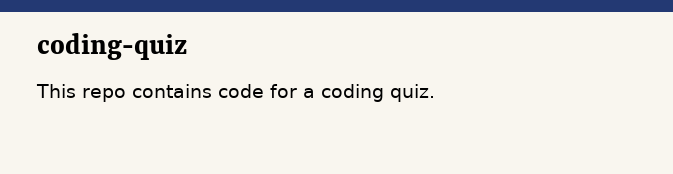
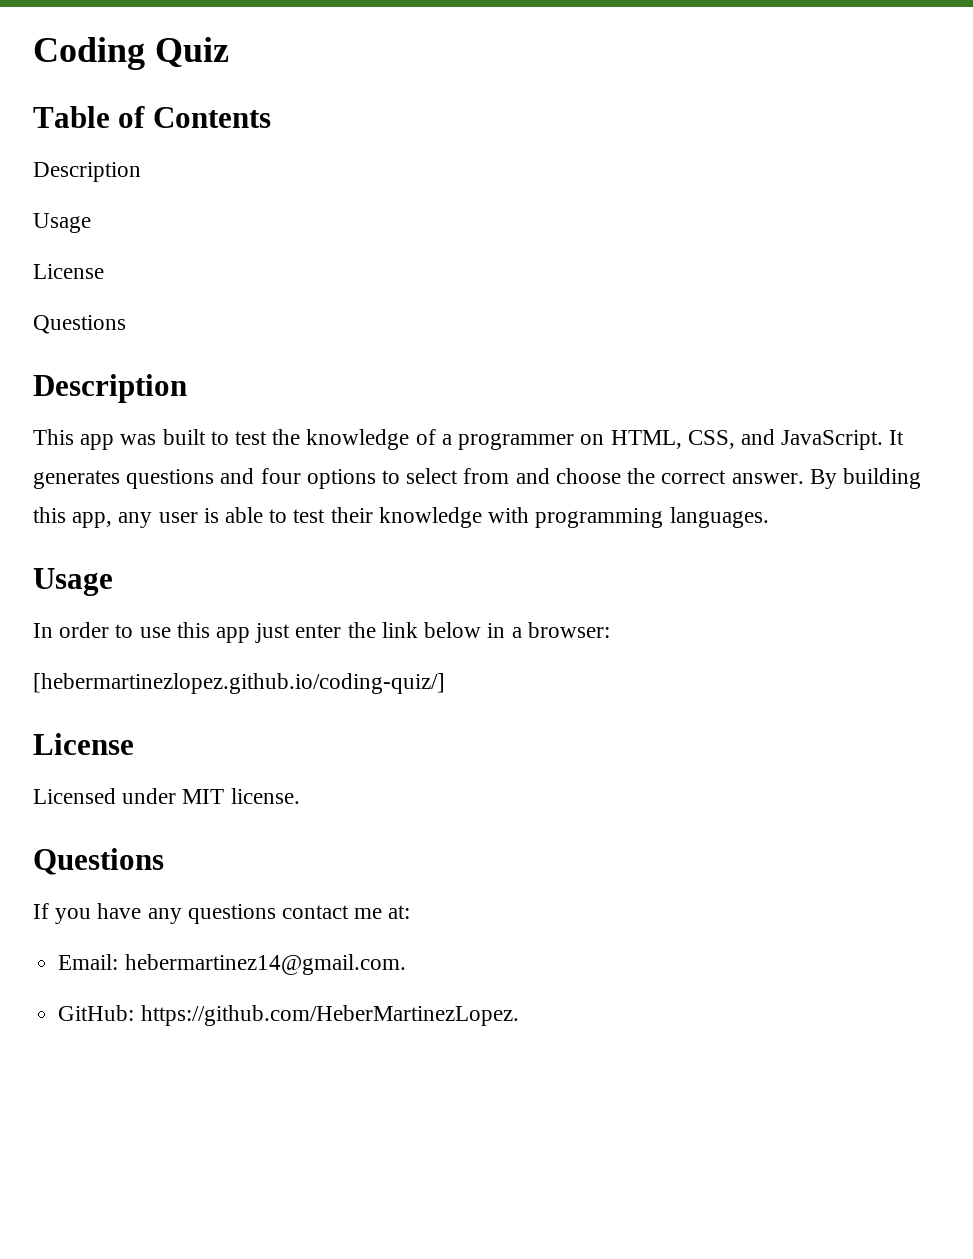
- coding-quiz
- This repo contains code for a coding quiz.
+ Coding Quiz
+ Table of Contents
+ Description
+ Usage
+ License
+ Questions
+ Description
+ This app was built to test the knowledge of a programmer on HTML, CSS, and JavaScript. It generates questions and four options to select from and choose the correct answer. By building this app, any user is able to test their knowledge with programming languages.
+ Usage
+ In order to use this app just enter the link below in a browser:
+ [hebermartinezlopez.github.io/coding-quiz/]
+ License
+ Licensed under MIT license.
+ Questions
+ If you have any questions contact me at:
+ Email: hebermartinez14@gmail.com.
+ GitHub: https://github.com/HeberMartinezLopez.

